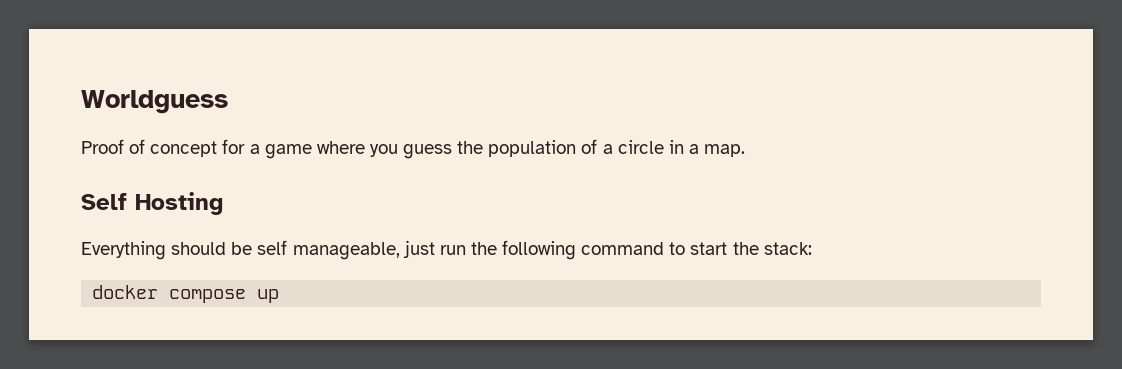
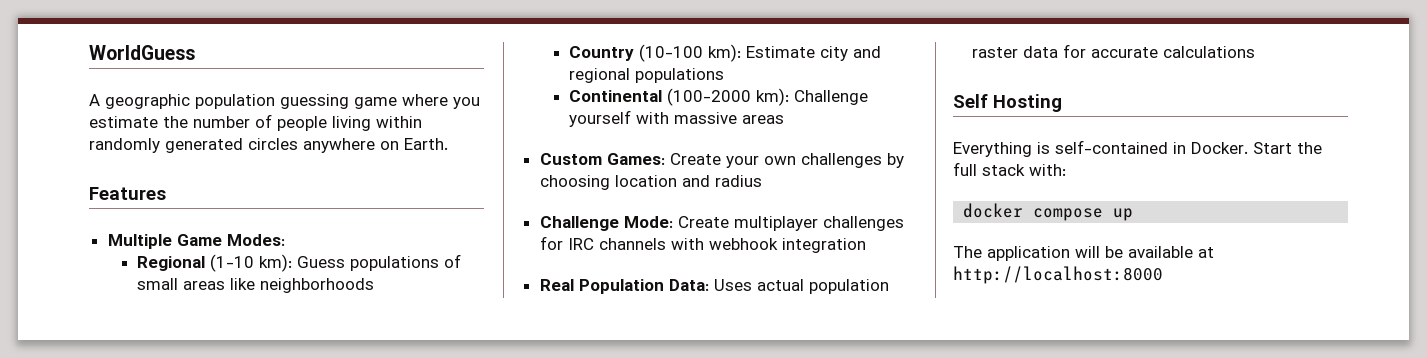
- Worldguess
- Proof of concept for a game where you guess the population of a circle in a map.
+ WorldGuess
+ A geographic population guessing game where you estimate the number of people living within randomly generated circles anywhere on Earth.
+ Features
+ Multiple Game Modes:
+ Regional (1-10 km): Guess populations of small areas like neighborhoods
+ Country (10-100 km): Estimate city and regional populations
+ Continental (100-2000 km): Challenge yourself with massive areas
+ Custom Games: Create your own challenges by choosing location and radius
+ Challenge Mode: Create multiplayer challenges for IRC channels with webhook integration
+ Real Population Data: Uses actual population raster data for accurate calculations
  Self Hosting
- Everything should be self manageable, just run the following command to start the stack:
+ Everything is self-contained in Docker. Start the full stack with:
  docker compose up
+ The application will be available at http://localhost:8000

